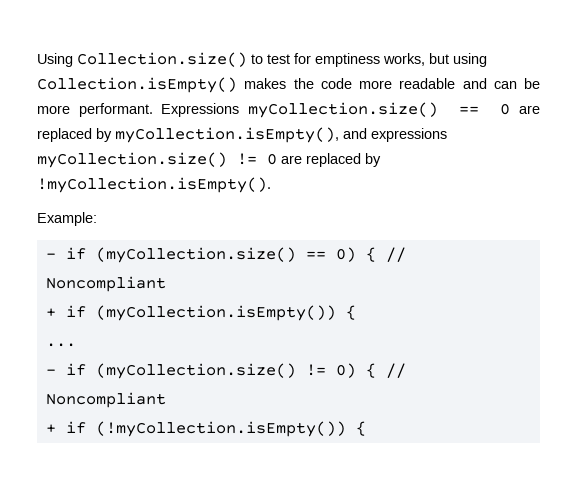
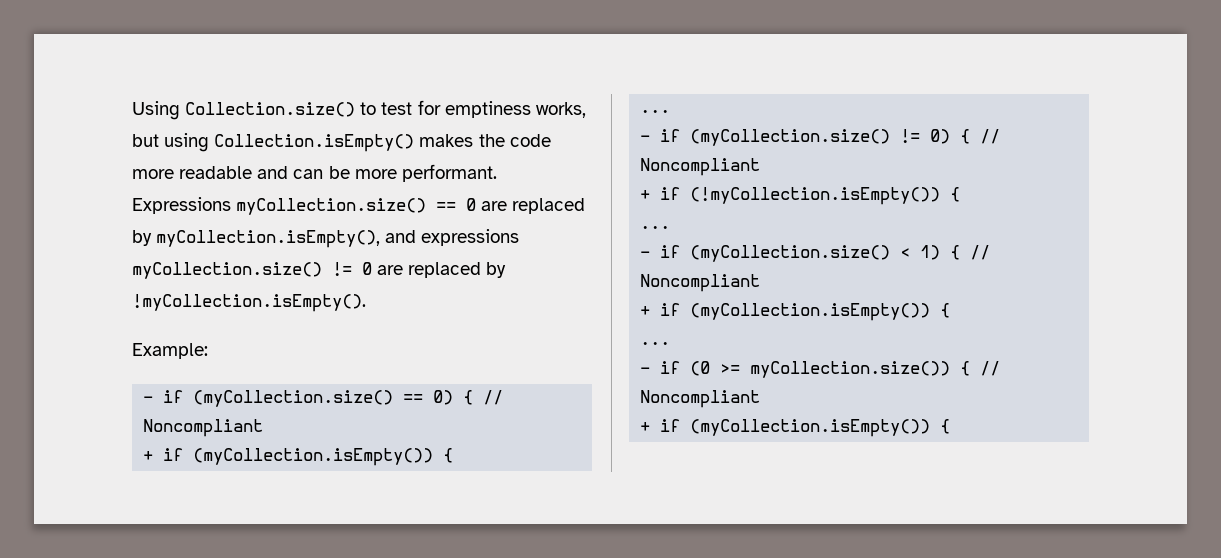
  + if (!myCollection.isEmpty()) {
+ ...
+ - if (myCollection.size() < 1) { // Noncompliant
+ + if (myCollection.isEmpty()) {
+ ...
+ - if (0 >= myCollection.size()) { // Noncompliant
+ + if (myCollection.isEmpty()) {

